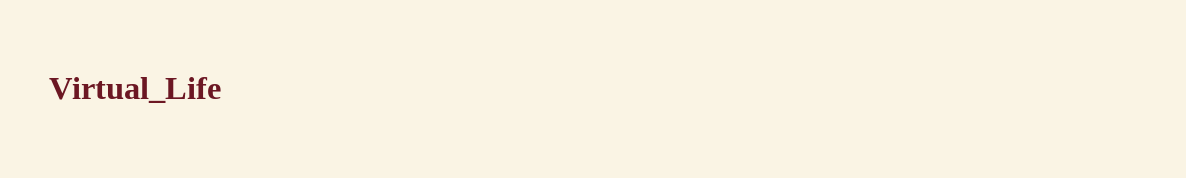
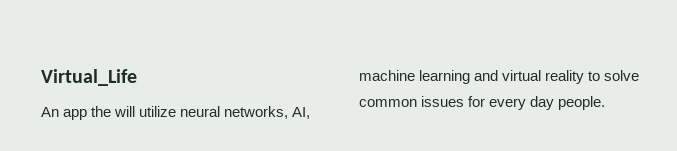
+ An app the will utilize neural networks, AI, machine learning and virtual reality to solve common issues for every day people.

